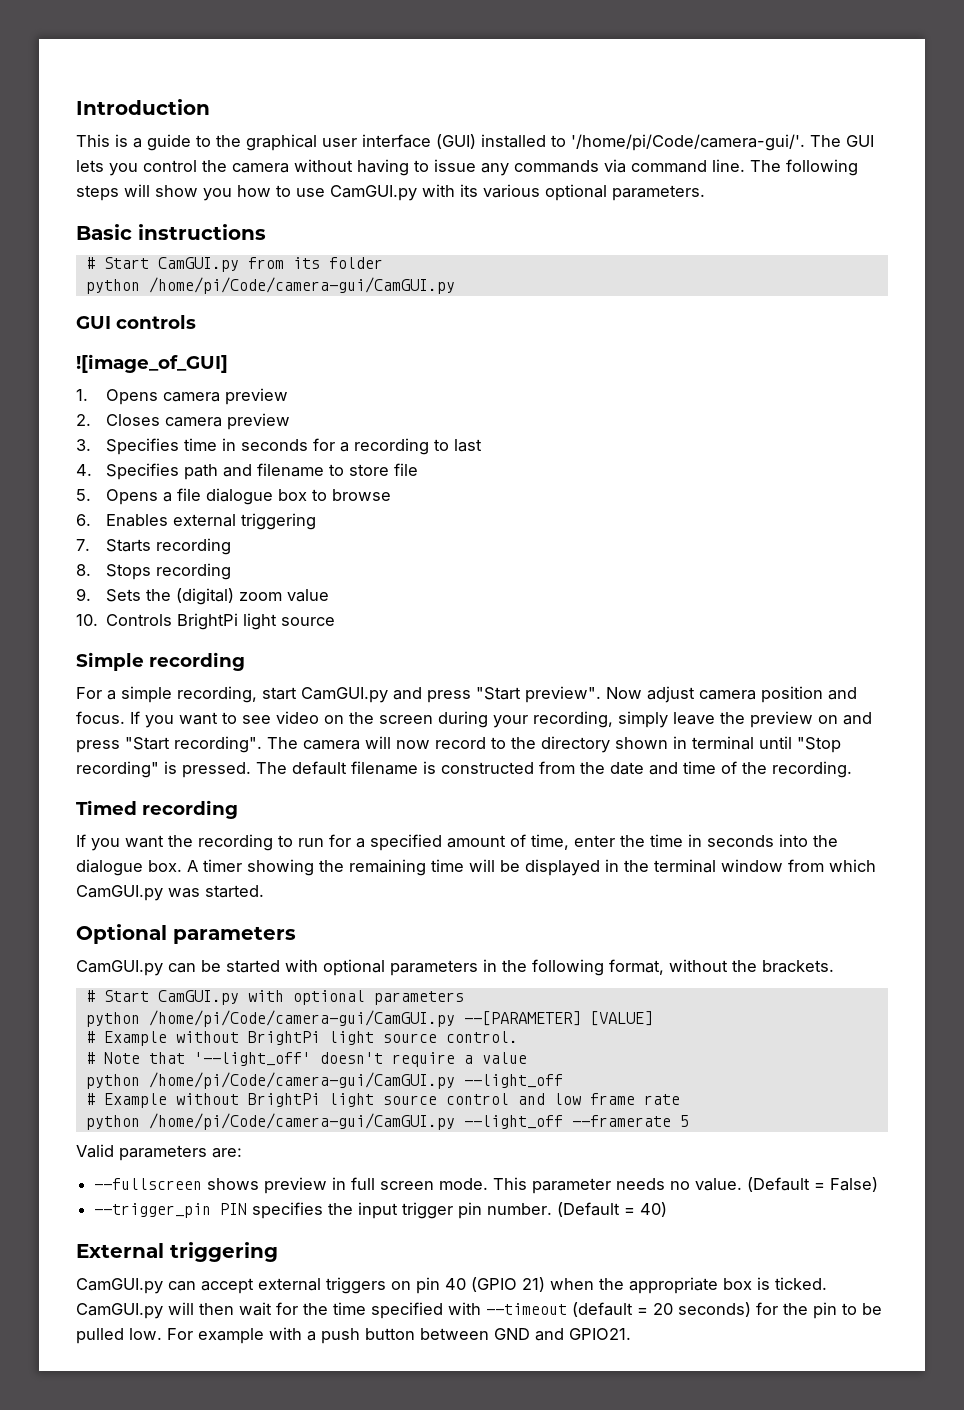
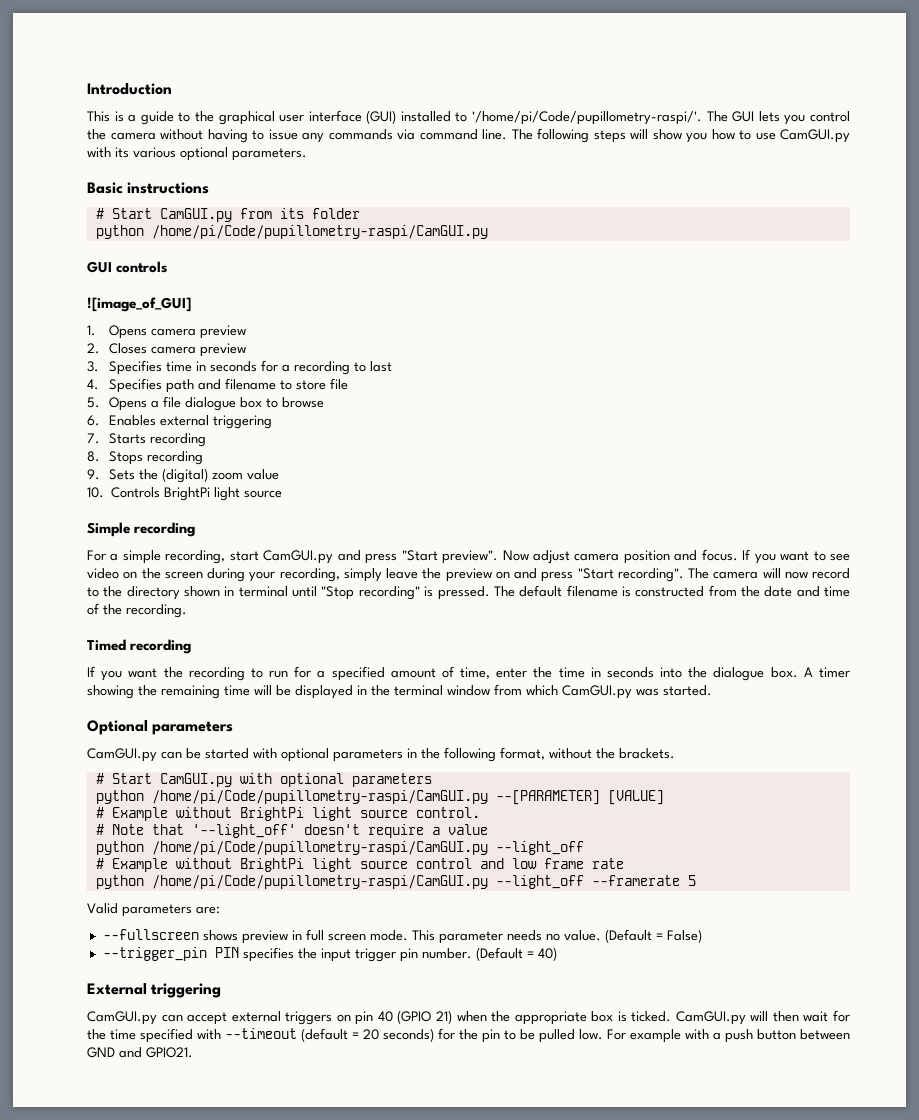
- This is a guide to the graphical user interface (GUI) installed to '/home/pi/Code/camera-gui/'.
+ This is a guide to the graphical user interface (GUI) installed to '/home/pi/Code/pupillometry-raspi/'.
  # Start CamGUI.py from its folder
- python /home/pi/Code/camera-gui/CamGUI.py
+ python /home/pi/Code/pupillometry-raspi/CamGUI.py
- python /home/pi/Code/camera-gui/CamGUI.py --[PARAMETER] [VALUE]
+ python /home/pi/Code/pupillometry-raspi/CamGUI.py --[PARAMETER] [VALUE]
  # Note that '--light_off' doesn't require a value
- python /home/pi/Code/camera-gui/CamGUI.py --light_off
+ python /home/pi/Code/pupillometry-raspi/CamGUI.py --light_off
- python /home/pi/Code/camera-gui/CamGUI.py --light_off --framerate 5
+ python /home/pi/Code/pupillometry-raspi/CamGUI.py --light_off --framerate 5

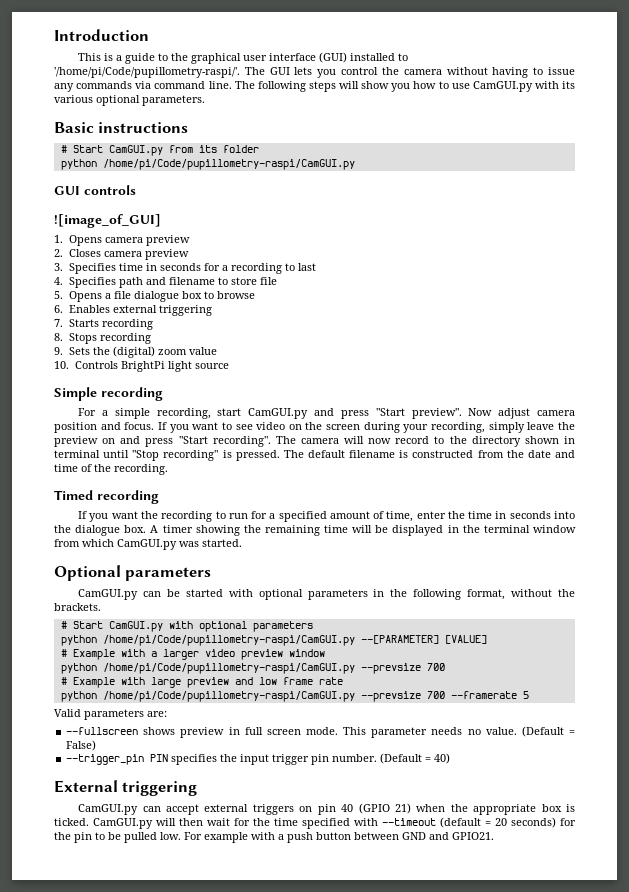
- # Example without BrightPi light source control.
- # Note that '--light_off' doesn't require a value
- python /home/pi/Code/pupillometry-raspi/CamGUI.py --light_off
- # Example without BrightPi light source control and low frame rate
+ # Example with a larger video preview window
+ python /home/pi/Code/pupillometry-raspi/CamGUI.py --prevsize 700
+ # Example with large preview and low frame rate
- python /home/pi/Code/pupillometry-raspi/CamGUI.py --light_off --framerate 5
+ python /home/pi/Code/pupillometry-raspi/CamGUI.py --prevsize 700 --framerate 5

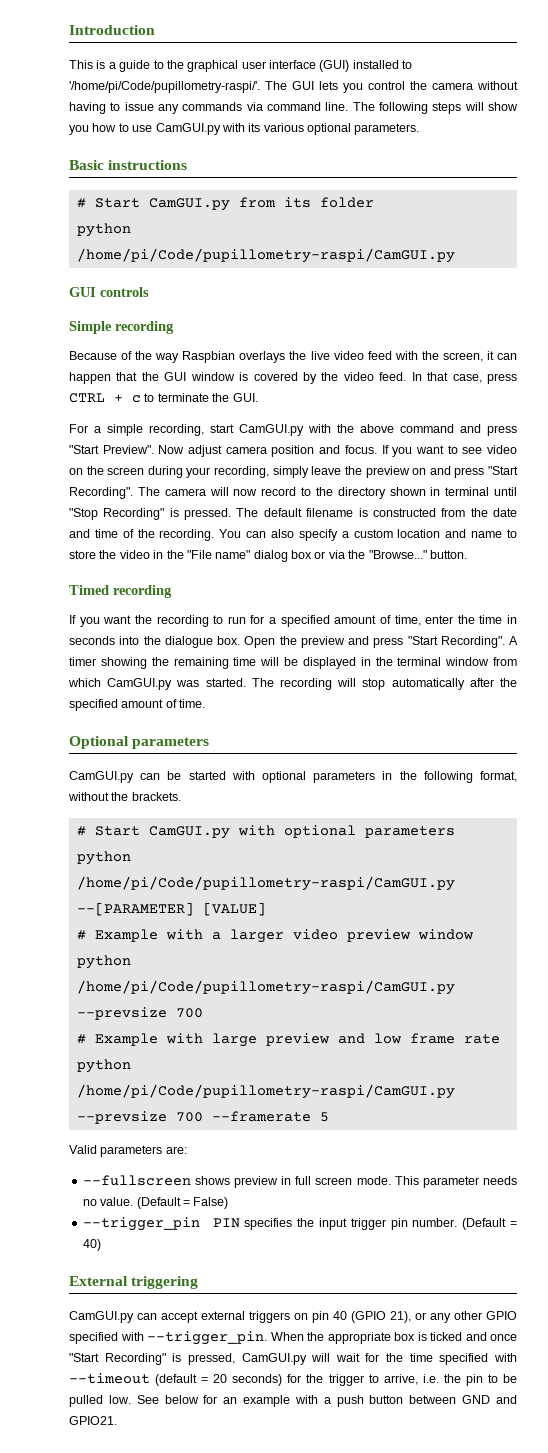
- ![image_of_GUI]
- 1. Opens camera preview
- 2. Closes camera preview
- 3. Specifies time in seconds for a recording to last
- 4. Specifies path and filename to store file
- 5. Opens a file dialogue box to browse
- 6. Enables external triggering
- 7. Starts recording
- 8. Stops recording
- 9. Sets the (digital) zoom value
- 10. Controls BrightPi light source
  Simple recording
+ Because of the way Raspbian overlays the live video feed with the screen, it can happen that the GUI window is covered by the video feed. In that case, press CTRL + c to terminate the GUI.
- For a simple recording, start CamGUI.py and press "Start preview".
+ For a simple recording, start CamGUI.py with the above command and press "Start Preview".
- If you want to see video on the screen during your recording, simply leave the preview on and press "Start recording".
+ If you want to see video on the screen during your recording, simply leave the preview on and press "Start Recording".
- The camera will now record to the directory shown in terminal until "Stop recording" is pressed.
+ The camera will now record to the directory shown in terminal until "Stop Recording" is pressed.
+ You can also specify a custom location and name to store the video in the "File name" dialog box or via the "Browse..." button.
+ Open the preview and press "Start Recording".
+ The recording will stop automatically after the specified amount of time.
- CamGUI.py can accept external triggers on pin 40 (GPIO 21) when the appropriate box is ticked. CamGUI.py will then wait for the time specified with --timeout (default = 20 seconds) for the pin to be pulled low.
+ CamGUI.py can accept external triggers on pin 40 (GPIO 21), or any other GPIO specified with --trigger_pin. When the appropriate box is ticked and once "Start Recording" is pressed, CamGUI.py will wait for the time specified with --timeout (default = 20 seconds) for the trigger to arrive, i.e. the pin to be pulled low.
- For example with a push button between GND and GPIO21.
+ See below for an example with a push button between GND and GPIO21.

